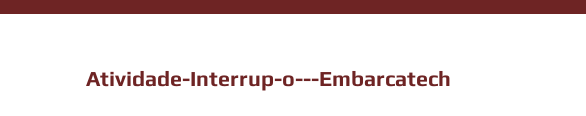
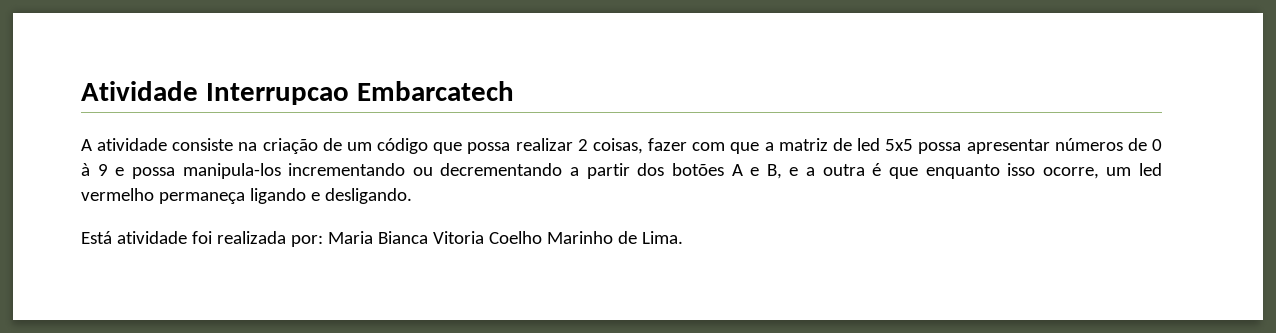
- Atividade-Interrup-o---Embarcatech
+ Atividade Interrupcao Embarcatech
+ A atividade consiste na criação de um código que possa realizar 2 coisas, fazer com que a matriz de led 5x5 possa apresentar números de 0 à 9 e possa manipula-los incrementando ou decrementando a partir dos botões A e B, e a outra é que enquanto isso ocorre, um led vermelho permaneça ligando e desligando.
+ Está atividade foi realizada por: Maria Bianca Vitoria Coelho Marinho de Lima.

